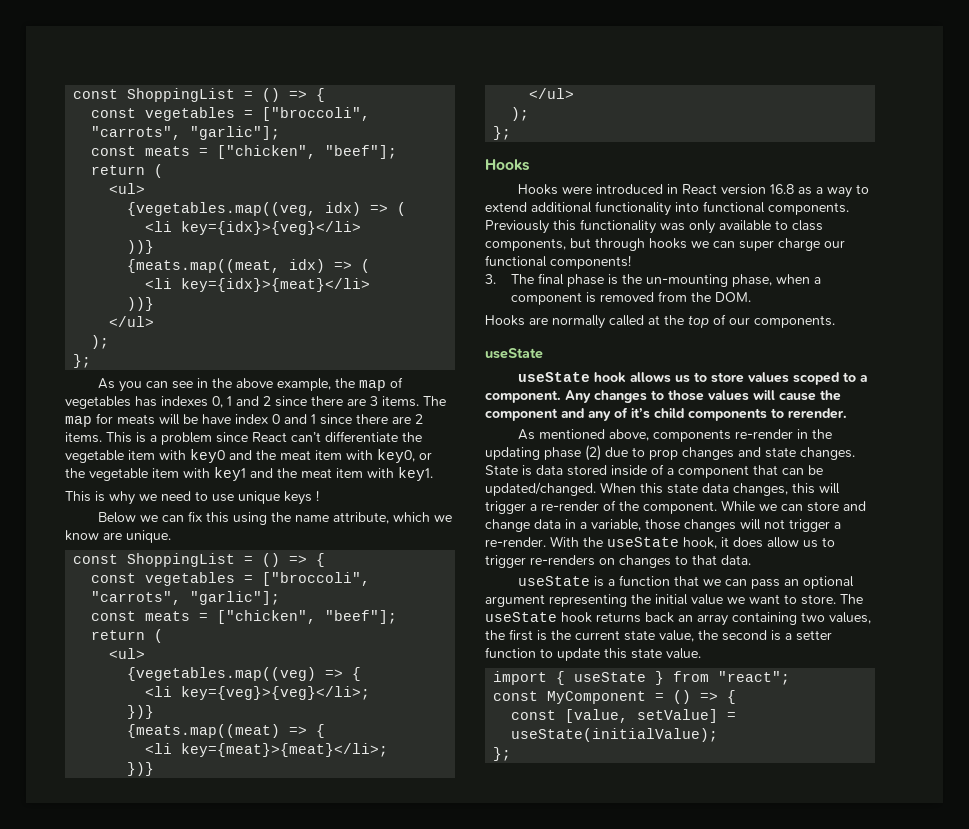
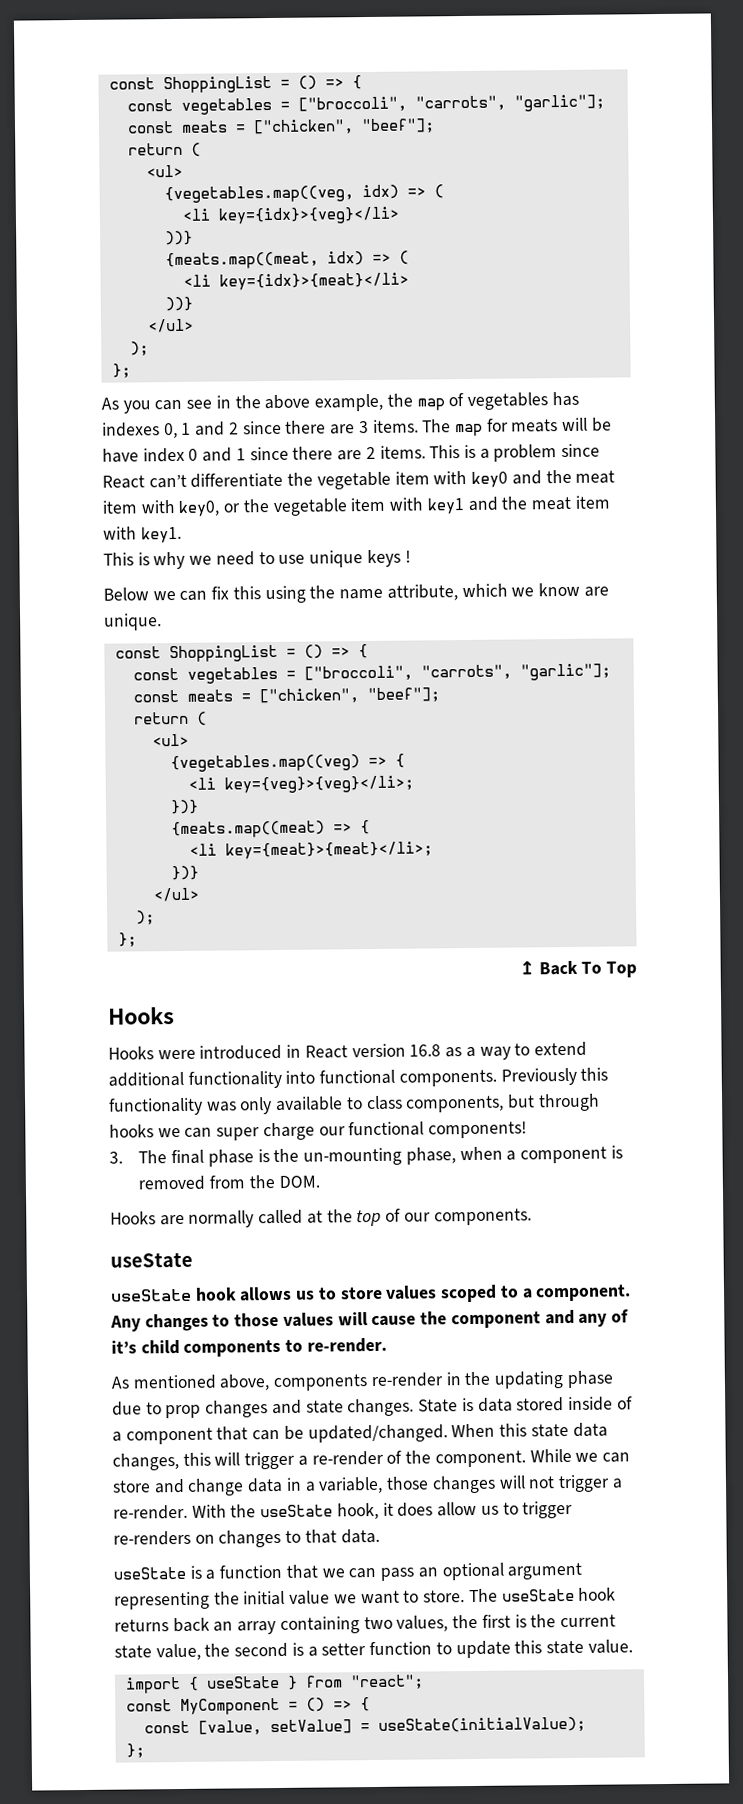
+ ↥ Back To Top
- Any changes to those values will cause the component and any of it’s child components to rerender.
+ Any changes to those values will cause the component and any of it’s child components to re-render.
- As mentioned above, components re-render in the updating phase (2) due to prop changes and state changes.
+ As mentioned above, components re-render in the updating phase due to prop changes and state changes.

